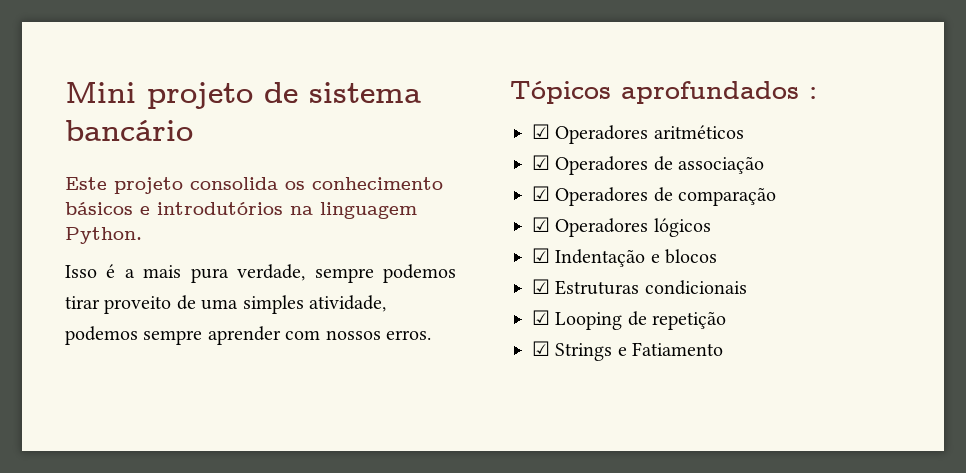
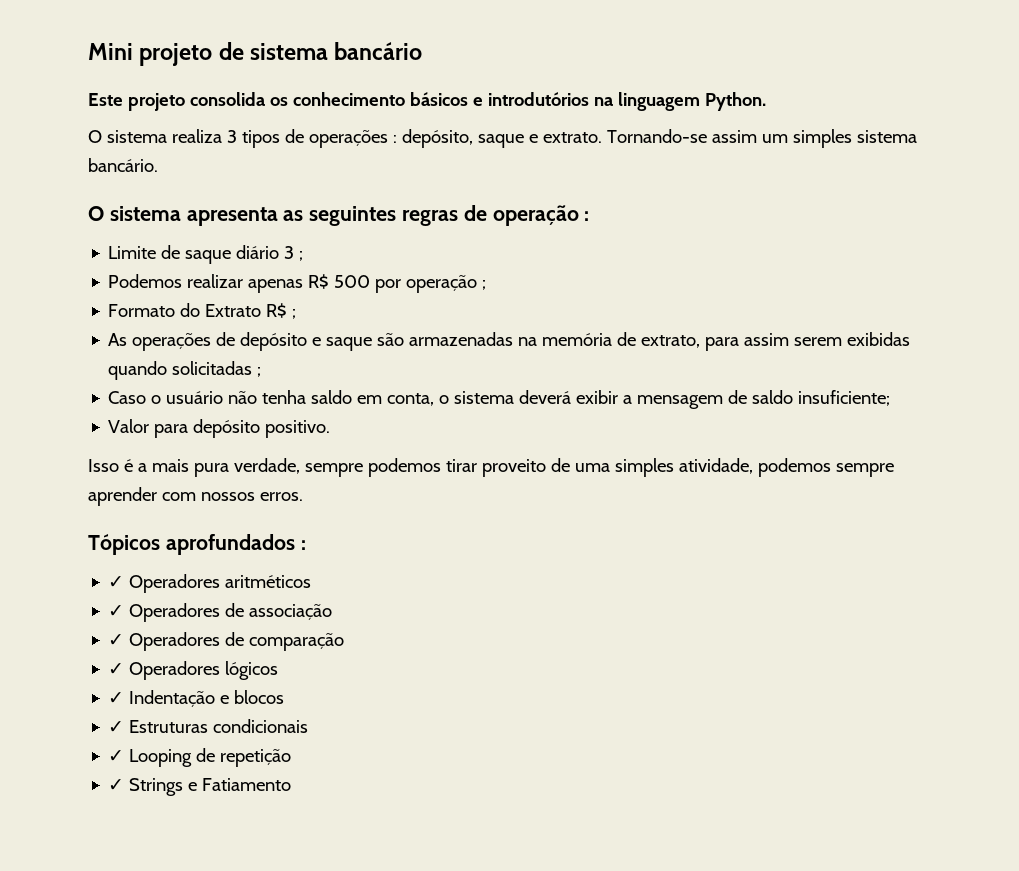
+ O sistema realiza 3 tipos de operações : depósito, saque e extrato. Tornando-se assim um simples sistema bancário.
+ O sistema apresenta as seguintes regras de operação :
+ Limite de saque diário 3 ;
+ Podemos realizar apenas R$ 500 por operação ;
+ Formato do Extrato R$ ;
+ As operações de depósito e saque são armazenadas na memória de extrato, para assim serem exibidas quando solicitadas ;
+ Caso o usuário não tenha saldo em conta, o sistema deverá exibir a mensagem de saldo insuficiente;
+ Valor para depósito positivo.
- ☑ Operadores aritméticos
+ ✓ Operadores aritméticos
- ☑ Operadores de associação
+ ✓ Operadores de associação
- ☑ Operadores de comparação
+ ✓ Operadores de comparação
- ☑ Operadores lógicos
+ ✓ Operadores lógicos
- ☑ Indentação e blocos
+ ✓ Indentação e blocos
- ☑ Estruturas condicionais
+ ✓ Estruturas condicionais
- ☑ Looping de repetição
+ ✓ Looping de repetição
- ☑ Strings e Fatiamento
+ ✓ Strings e Fatiamento

